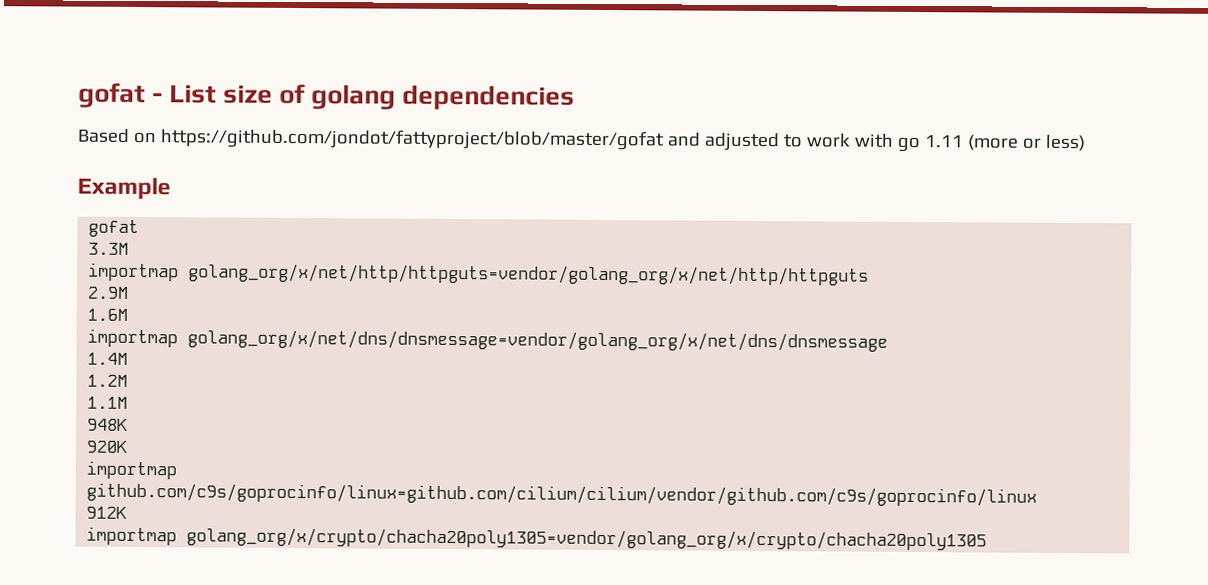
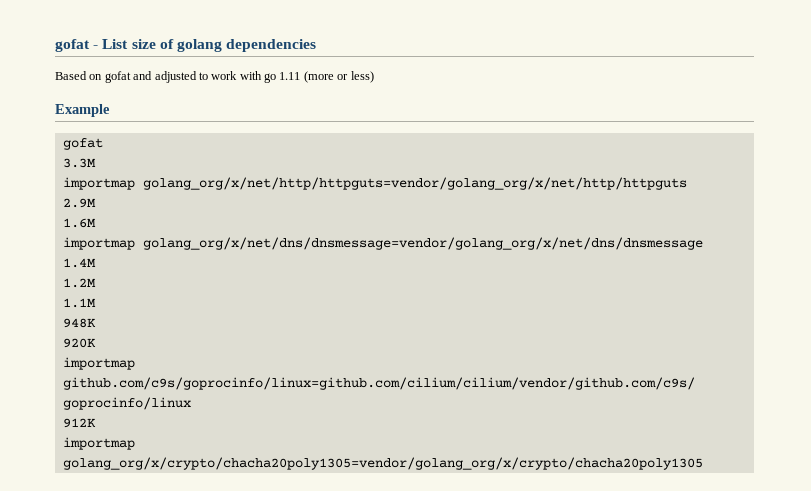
- Based on https://github.com/jondot/fattyproject/blob/master/gofat and adjusted to work with go 1.11 (more or less)
+ Based on gofat and adjusted to work with go 1.11 (more or less)

